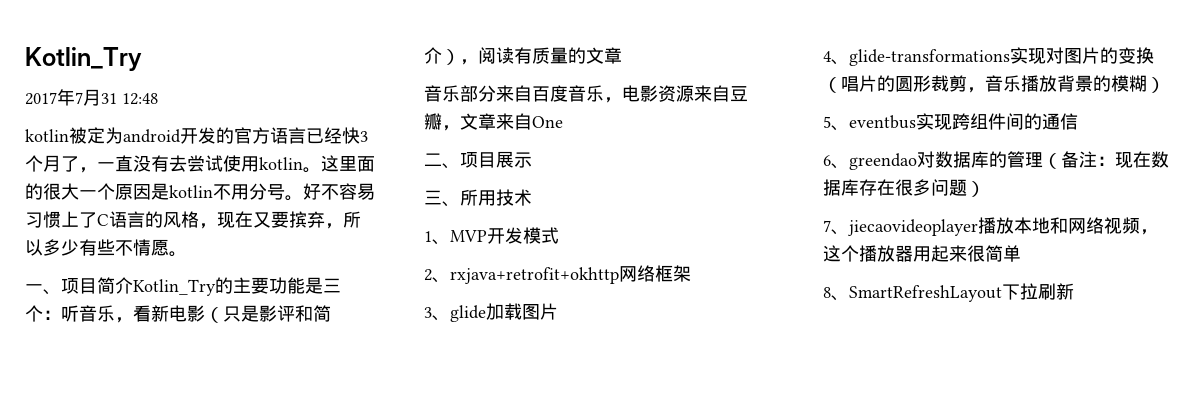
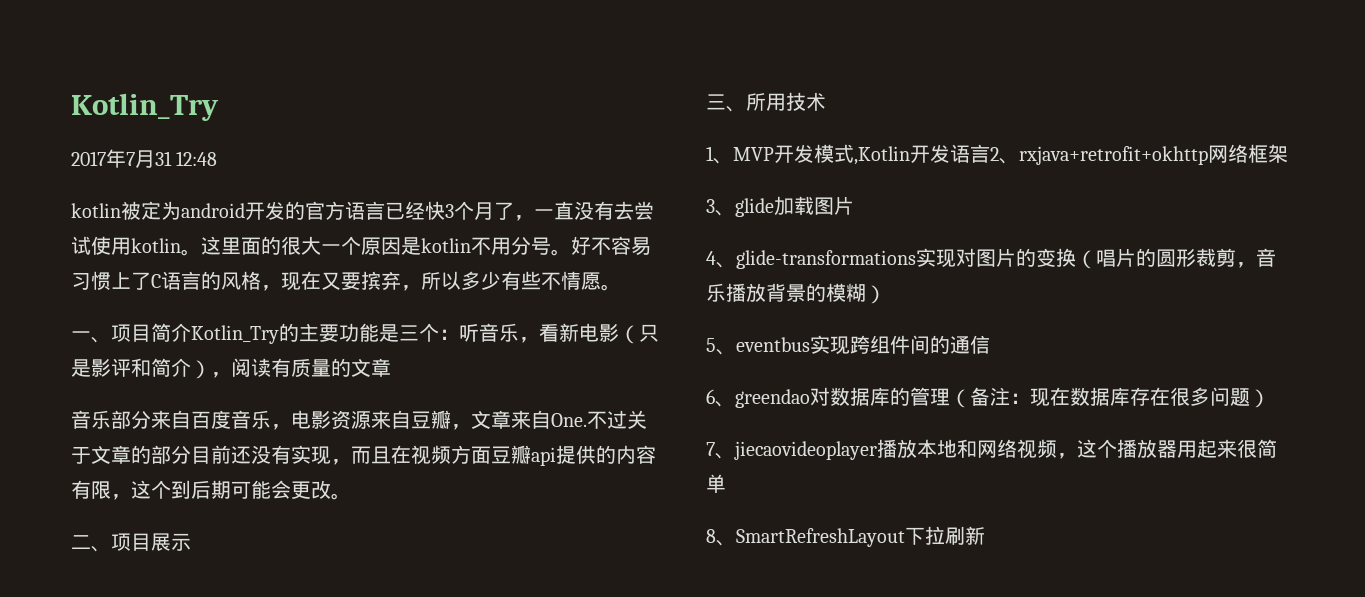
- 音乐部分来自百度音乐，电影资源来自豆瓣，文章来自One
+ 音乐部分来自百度音乐，电影资源来自豆瓣，文章来自One.不过关于文章的部分目前还没有实现，而且在视频方面豆瓣api提供的内容有限，这个到后期可能会更改。
- 1、MVP开发模式
- 2、rxjava+retrofit+okhttp网络框架
+ 1、MVP开发模式,Kotlin开发语言2、rxjava+retrofit+okhttp网络框架

